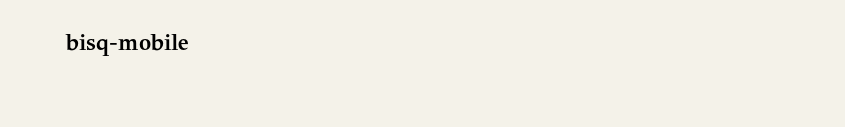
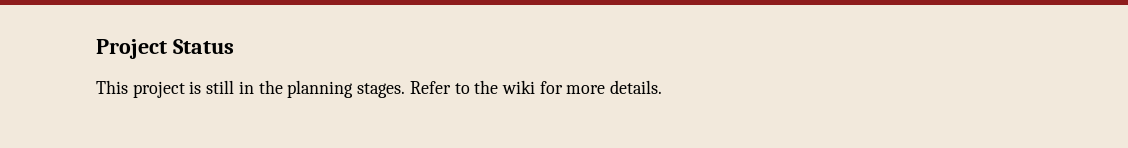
- bisq-mobile
+ Project Status
+ This project is still in the planning stages. Refer to the wiki for more details.

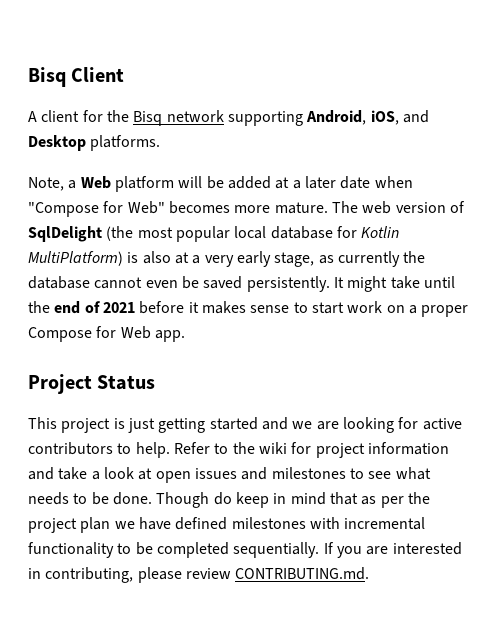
+ Bisq Client
+ A client for the Bisq network supporting Android, iOS, and Desktop platforms.
+ Note, a Web platform will be added at a later date when "Compose for Web" becomes more mature. The web version of SqlDelight (the most popular local database for Kotlin MultiPlatform) is also at a very early stage, as currently the database cannot even be saved persistently. It might take until the end of 2021 before it makes sense to start work on a proper Compose for Web app.
- This project is still in the planning stages.
+ This project is just getting started and we are looking for active contributors to help.
- Refer to the wiki for more details.
+ Refer to the wiki for project information and take a look at open issues and milestones to see what needs to be done. Though do keep in mind that as per the project plan we have defined milestones with incremental functionality to be completed sequentially. If you are interested in contributing, please review CONTRIBUTING.md.

